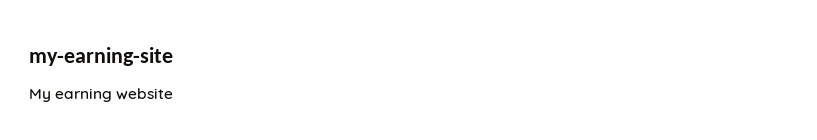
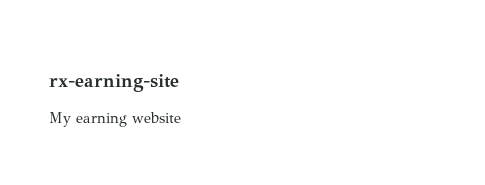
- my-earning-site
+ rx-earning-site

